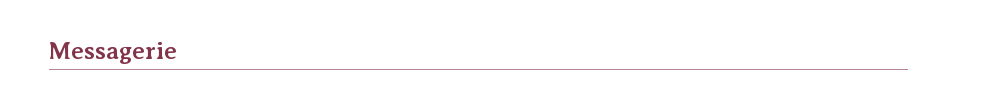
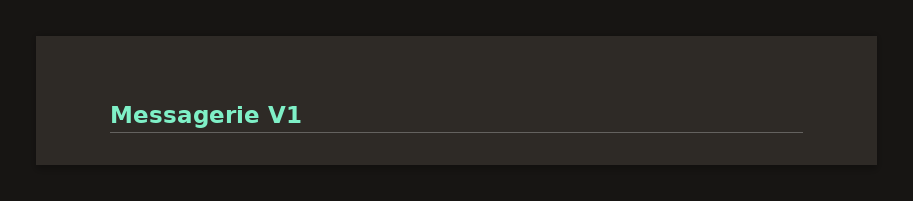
- Messagerie
+ Messagerie V1

